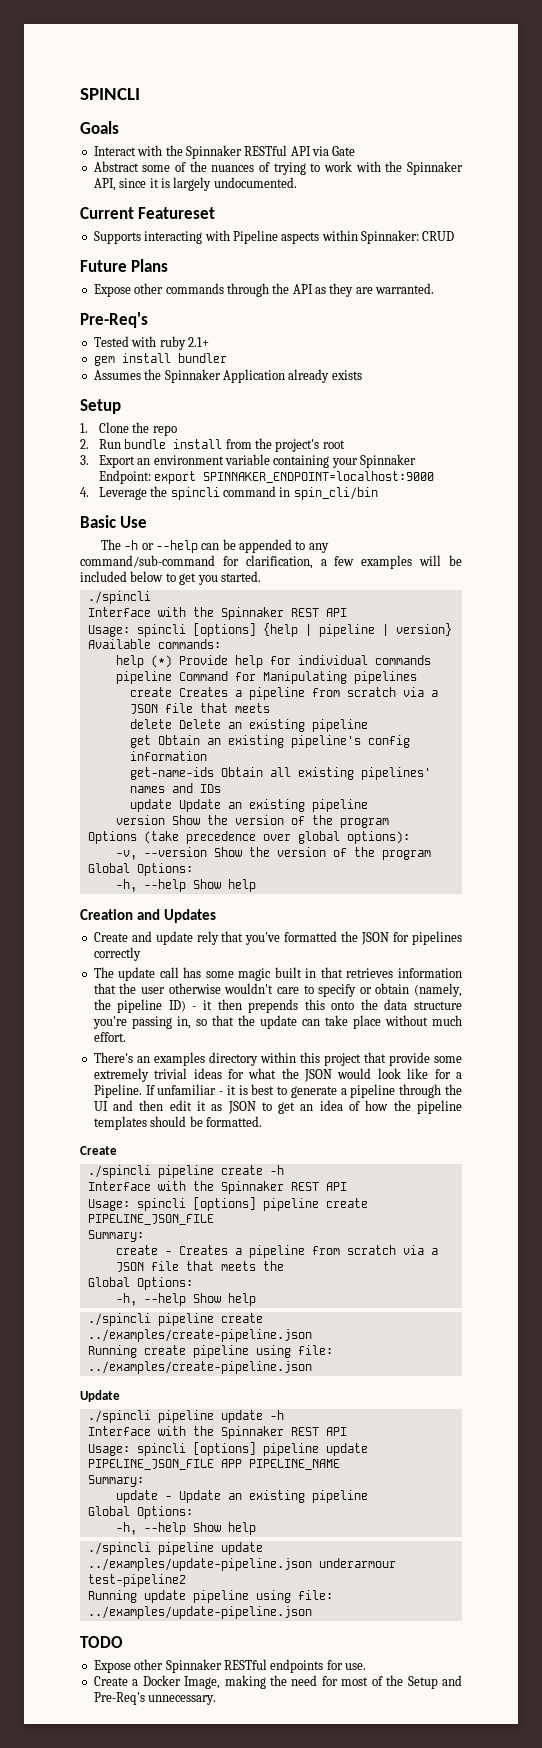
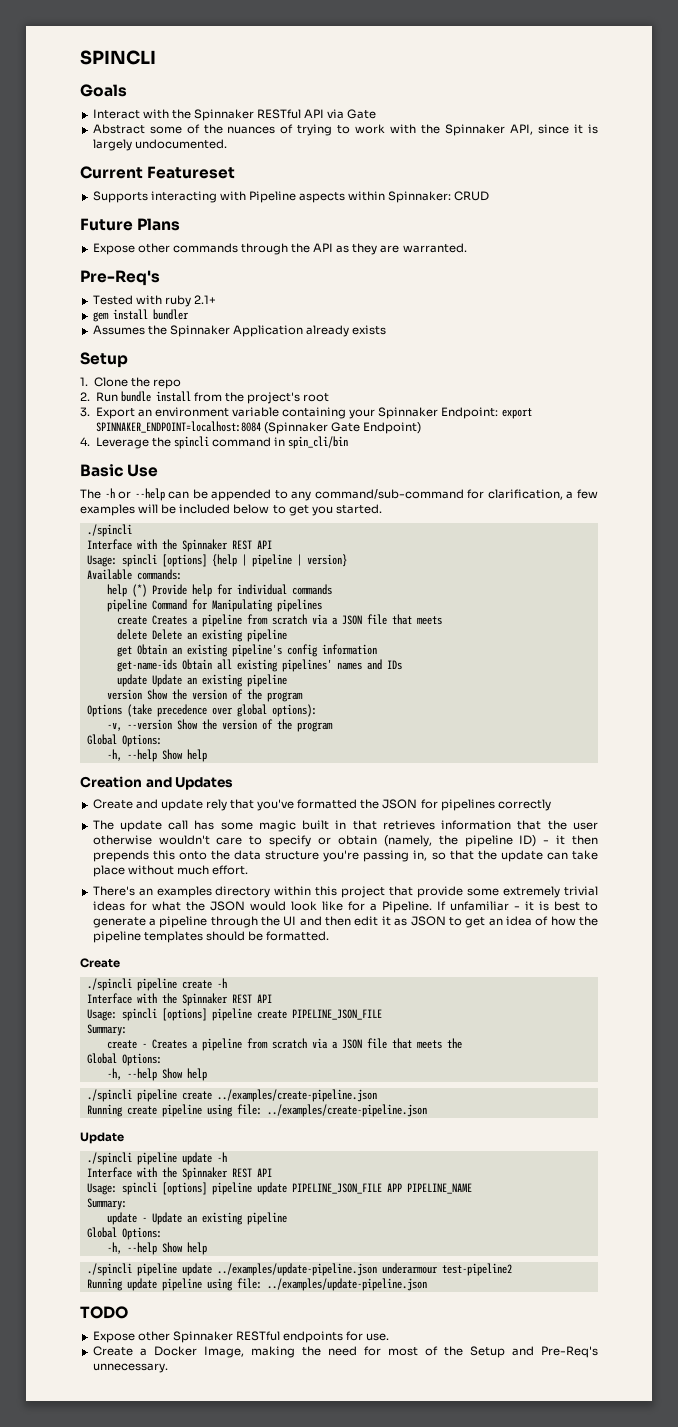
- 3. Export an environment variable containing your Spinnaker Endpoint: export SPINNAKER_ENDPOINT=localhost:9000
+ 3. Export an environment variable containing your Spinnaker Endpoint: export SPINNAKER_ENDPOINT=localhost:8084 (Spinnaker Gate Endpoint)

